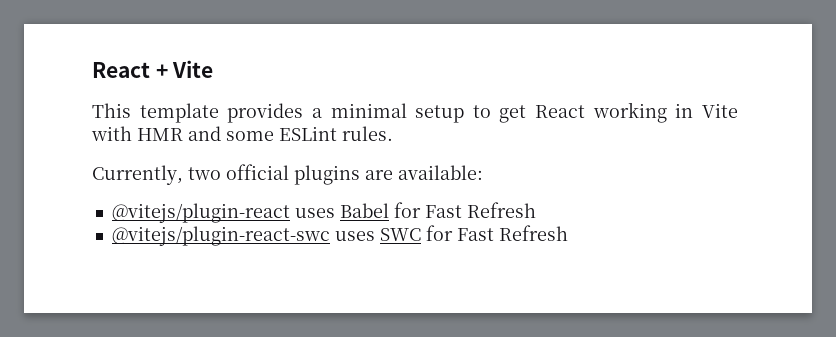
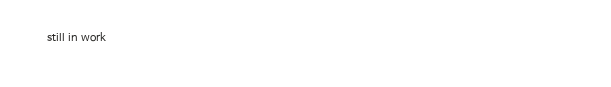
- React + Vite
- This template provides a minimal setup to get React working in Vite with HMR and some ESLint rules.
- Currently, two official plugins are available:
- @vitejs/plugin-react uses Babel for Fast Refresh
- @vitejs/plugin-react-swc uses SWC for Fast Refresh
+ still in work

